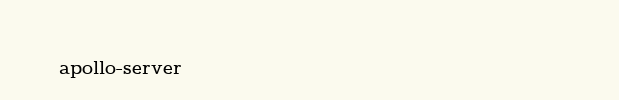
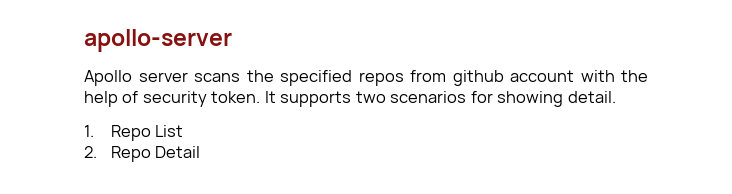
+ Apollo server scans the specified repos from github account with the help of security token. It supports two scenarios for showing detail.
+ 1. Repo List
+ 2. Repo Detail

